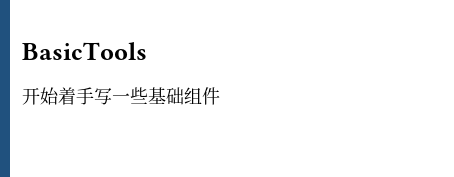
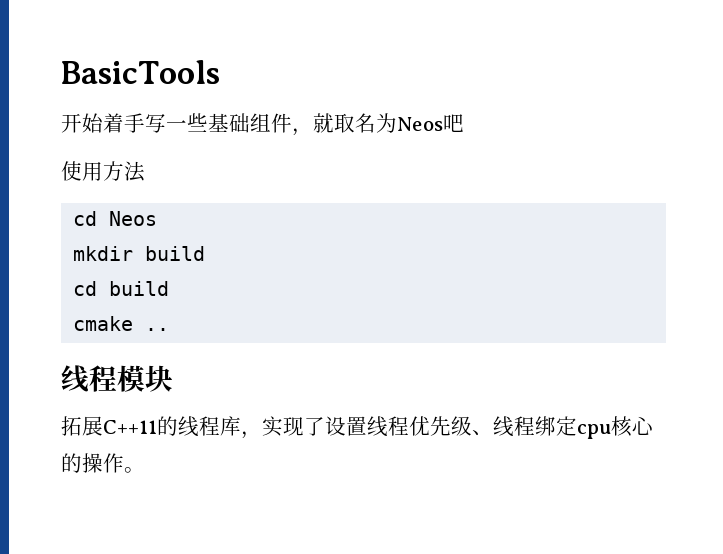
- 开始着手写一些基础组件
+ 开始着手写一些基础组件，就取名为Neos吧
+ 使用方法
+ cd Neos
+ mkdir build
+ cd build
+ cmake ..
+ 线程模块
+ 拓展C++11的线程库，实现了设置线程优先级、线程绑定cpu核心的操作。

